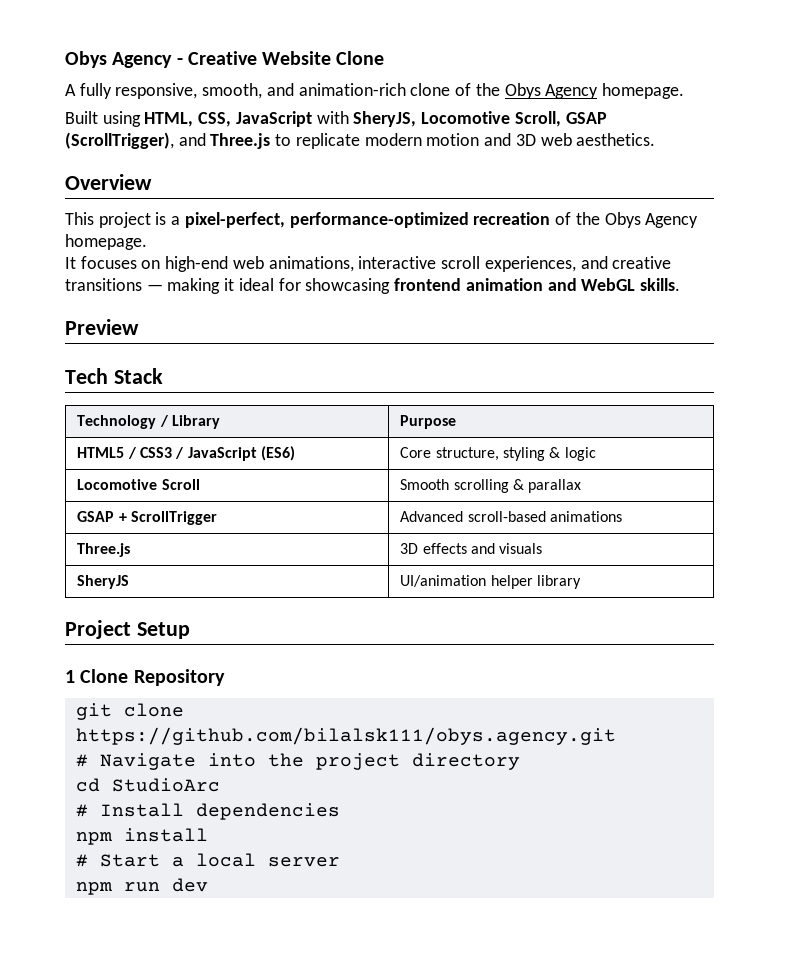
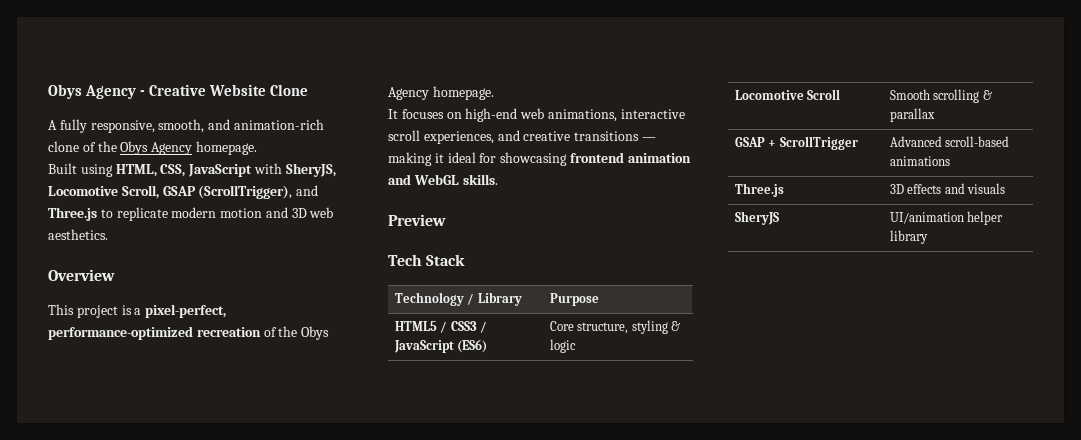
- Project Setup
- 1 Clone Repository
- git clone https://github.com/bilalsk111/obys.agency.git
- # Navigate into the project directory
- cd StudioArc
- # Install dependencies
- npm install
- # Start a local server
- npm run dev

